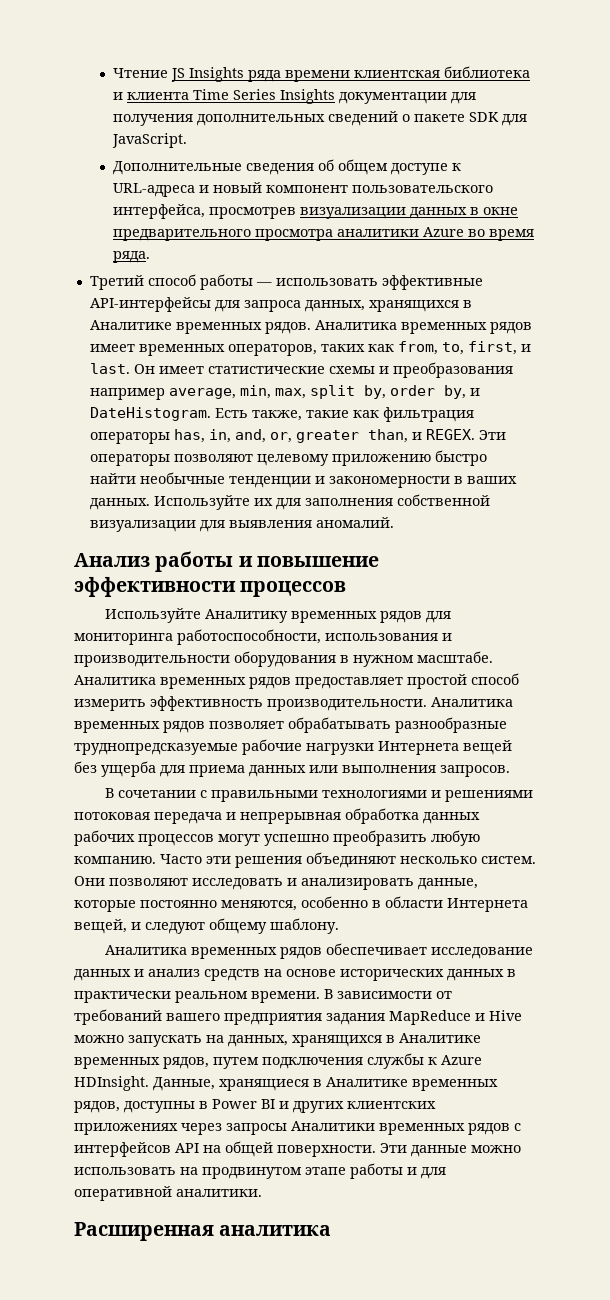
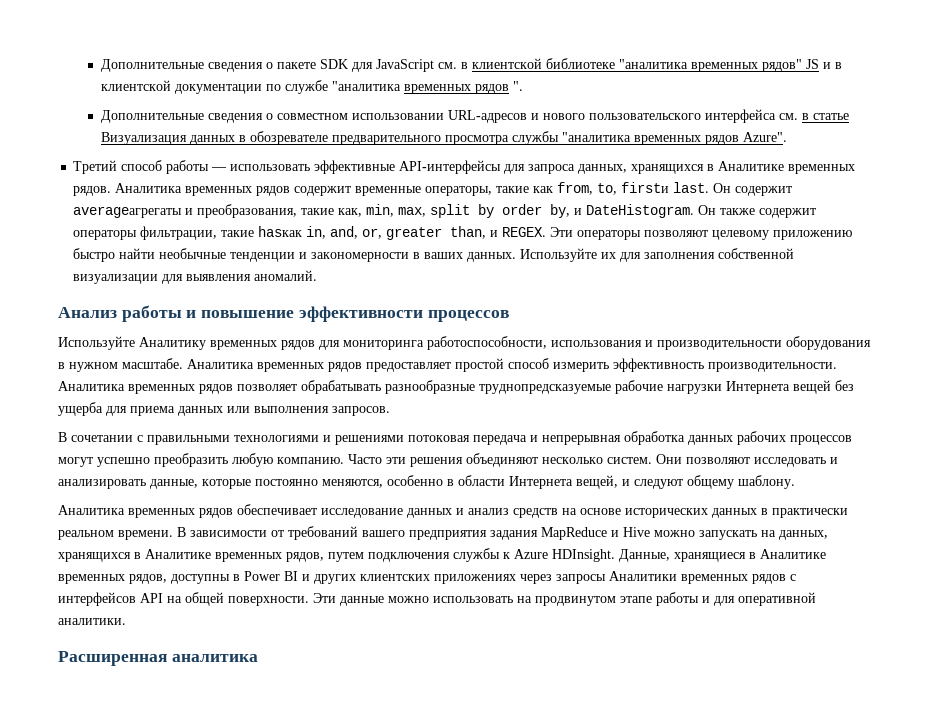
- Чтение JS Insights ряда времени клиентская библиотека и клиента Time Series Insights документации для получения дополнительных сведений о пакете SDK для JavaScript.
- Дополнительные сведения об общем доступе к URL-адреса и новый компонент пользовательского интерфейса, просмотрев визуализации данных в окне предварительного просмотра аналитики Azure во время ряда.
+ Дополнительные сведения о пакете SDK для JavaScript см. в клиентской библиотеке "аналитика временных рядов" JS и в клиентской документации по службе "аналитика временных рядов ".
+ Дополнительные сведения о совместном использовании URL-адресов и нового пользовательского интерфейса см. в статье Визуализация данных в обозревателе предварительного просмотра службы "аналитика временных рядов Azure".
- Аналитика временных рядов имеет временных операторов, таких как from, to, first, и last. Он имеет статистические схемы и преобразования например average, min, max, split by, order by, и DateHistogram.
+ Аналитика временных рядов содержит временные операторы, такие как from, to, firstи last. Он содержит averageагрегаты и преобразования, такие как, min, max, split by order by, и DateHistogram.
- Есть также, такие как фильтрация операторы has, in, and, or, greater than, и REGEX.
+ Он также содержит операторы фильтрации, такие hasкак in, and, or, greater than, и REGEX.

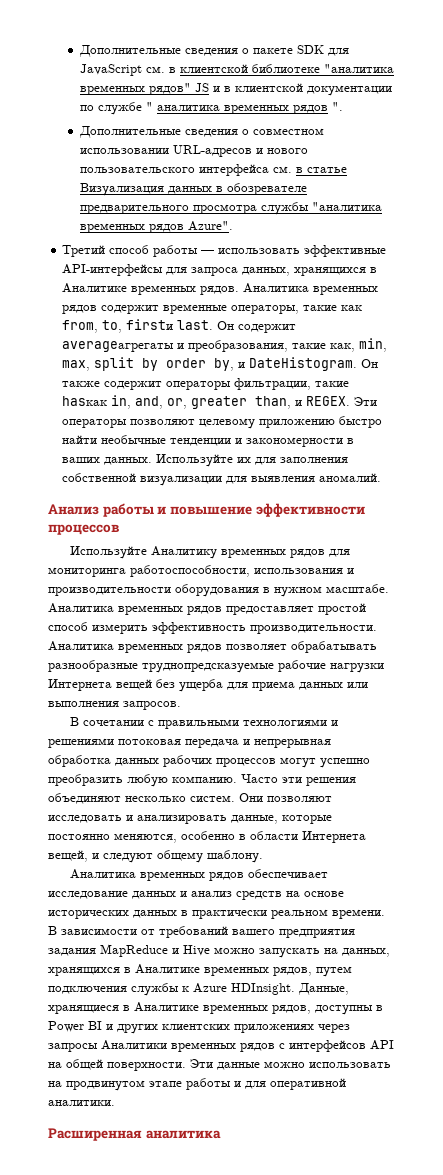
- Дополнительные сведения о пакете SDK для JavaScript см. в клиентской библиотеке "аналитика временных рядов" JS и в клиентской документации по службе "аналитика временных рядов ".
+ Дополнительные сведения о пакете SDK для JavaScript см. в клиентской библиотеке "аналитика временных рядов" JS и в клиентской документации по службе " аналитика временных рядов ".

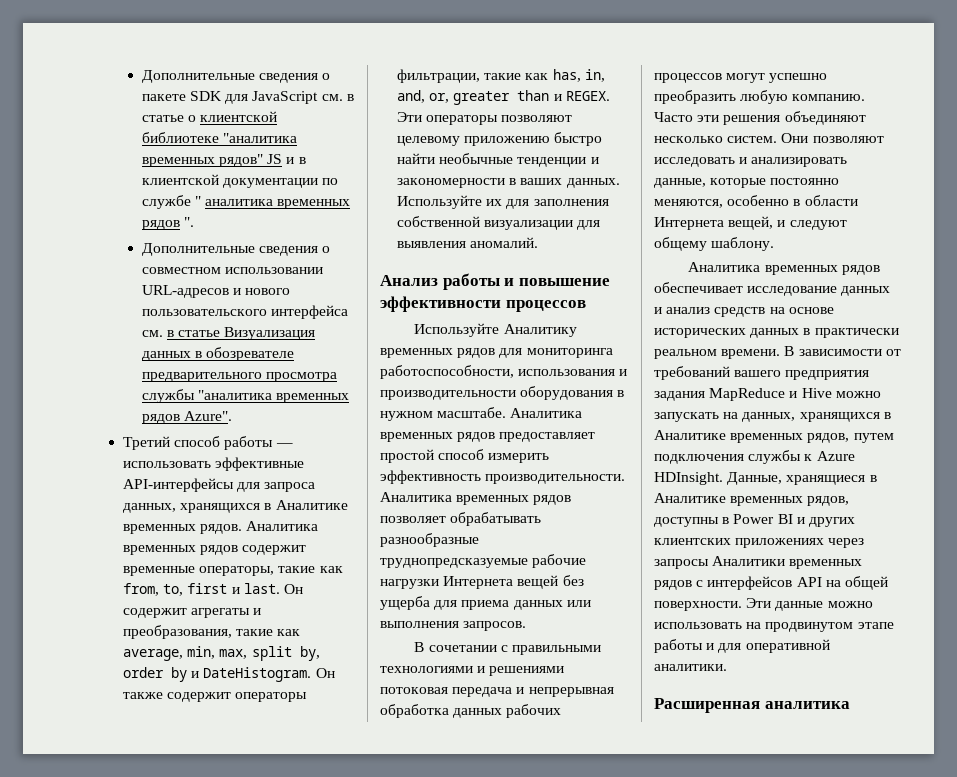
- Дополнительные сведения о пакете SDK для JavaScript см. в клиентской библиотеке "аналитика временных рядов" JS и в клиентской документации по службе " аналитика временных рядов ".
+ Дополнительные сведения о пакете SDK для JavaScript см. в статье о клиентской библиотеке "аналитика временных рядов" JS и в клиентской документации по службе " аналитика временных рядов ".
- Аналитика временных рядов содержит временные операторы, такие как from, to, firstи last.
+ Аналитика временных рядов содержит временные операторы, такие как from, to, first и last.
- Он содержит averageагрегаты и преобразования, такие как, min, max, split by order by, и DateHistogram.
+ Он содержит агрегаты и преобразования, такие как average, min, max, split by, order by и DateHistogram.
- Он также содержит операторы фильтрации, такие hasкак in, and, or, greater than, и REGEX.
+ Он также содержит операторы фильтрации, такие как has, in, and, or, greater than и REGEX.

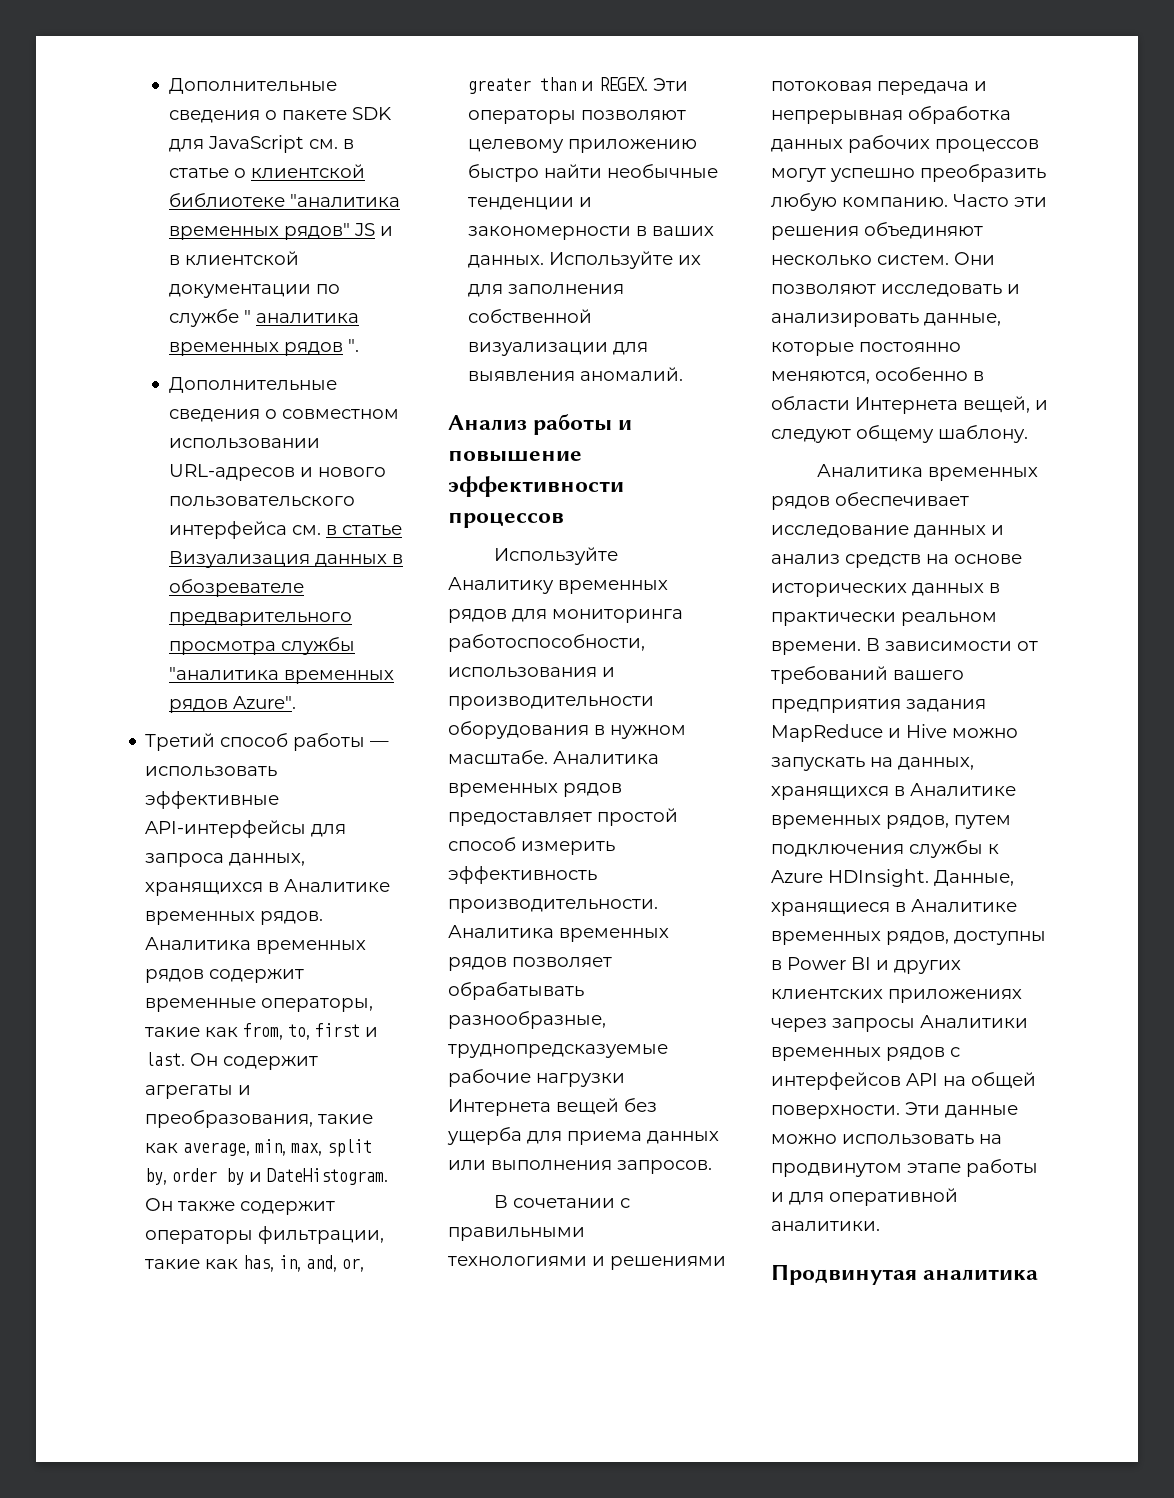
- Аналитика временных рядов позволяет обрабатывать разнообразные труднопредсказуемые рабочие нагрузки Интернета вещей без ущерба для приема данных или выполнения запросов.
+ Аналитика временных рядов позволяет обрабатывать разнообразные, труднопредсказуемые рабочие нагрузки Интернета вещей без ущерба для приема данных или выполнения запросов.
- Расширенная аналитика
+ Продвинутая аналитика

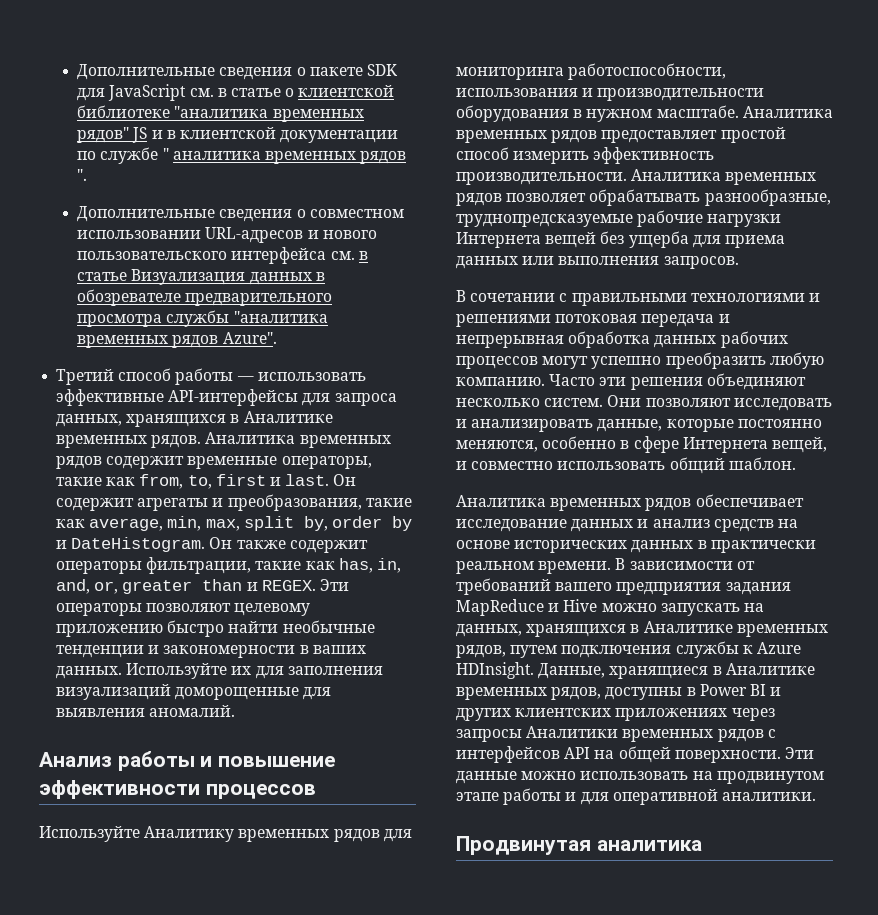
- Используйте их для заполнения собственной визуализации для выявления аномалий.
+ Используйте их для заполнения визуализаций доморощенные для выявления аномалий.
- Они позволяют исследовать и анализировать данные, которые постоянно меняются, особенно в области Интернета вещей, и следуют общему шаблону.
+ Они позволяют исследовать и анализировать данные, которые постоянно меняются, особенно в сфере Интернета вещей, и совместно использовать общий шаблон.

